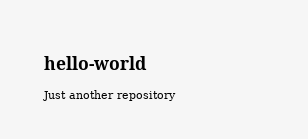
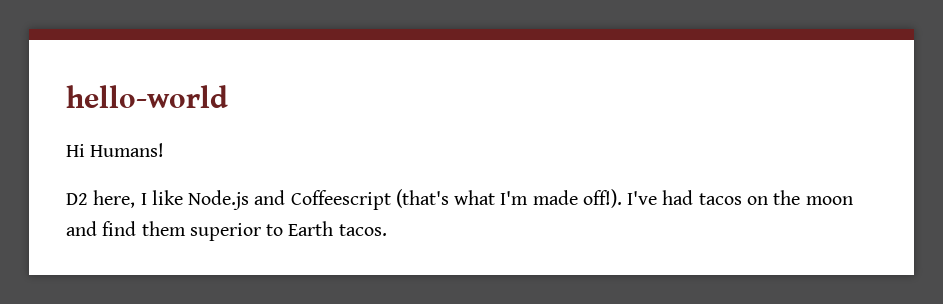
- Just another repository
+ Hi Humans!
+ D2 here, I like Node.js and Coffeescript (that's what I'm made off!). I've had tacos on the moon and find them superior to Earth tacos.

